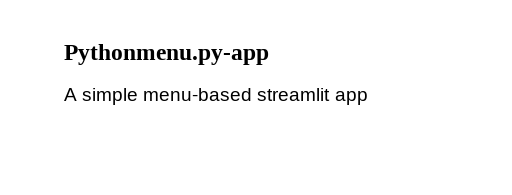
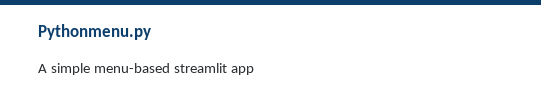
- Pythonmenu.py-app
+ Pythonmenu.py

